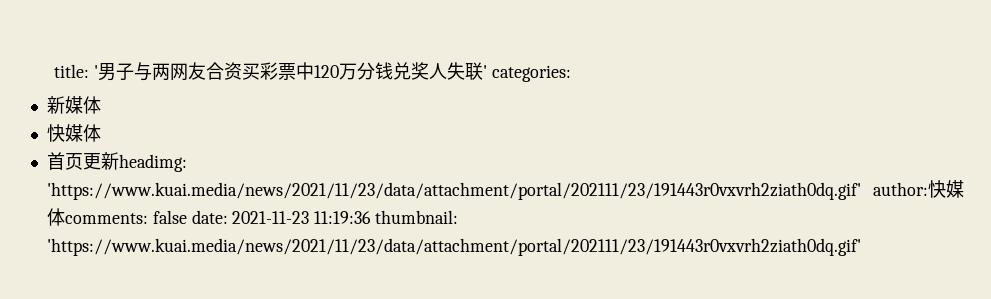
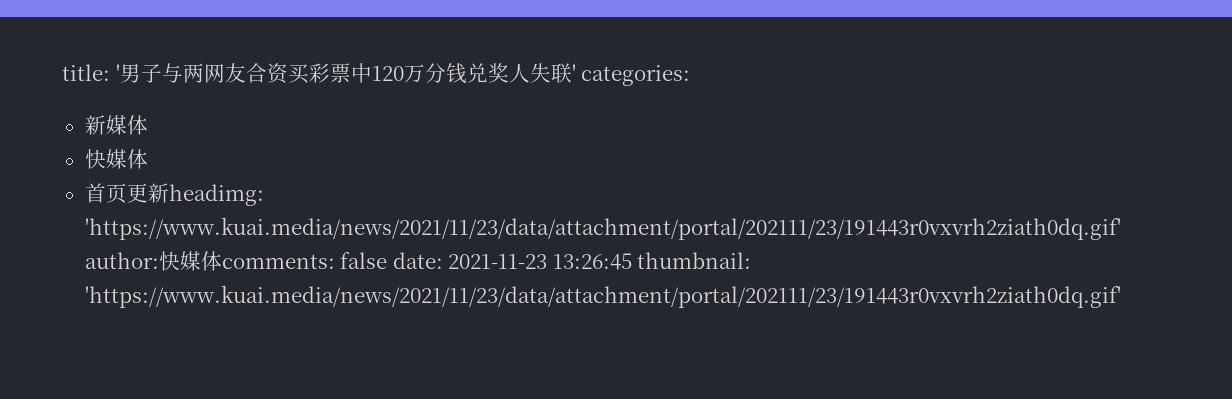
- 首页更新headimg: 'https://www.kuai.media/news/2021/11/23/data/attachment/portal/202111/23/191443r0vxvrh2ziath0dq.gif' author:快媒体comments: false date: 2021-11-23 11:19:36 thumbnail: 'https://www.kuai.media/news/2021/11/23/data/attachment/portal/202111/23/191443r0vxvrh2ziath0dq.gif'
+ 首页更新headimg: 'https://www.kuai.media/news/2021/11/23/data/attachment/portal/202111/23/191443r0vxvrh2ziath0dq.gif' author:快媒体comments: false date: 2021-11-23 13:26:45 thumbnail: 'https://www.kuai.media/news/2021/11/23/data/attachment/portal/202111/23/191443r0vxvrh2ziath0dq.gif'

